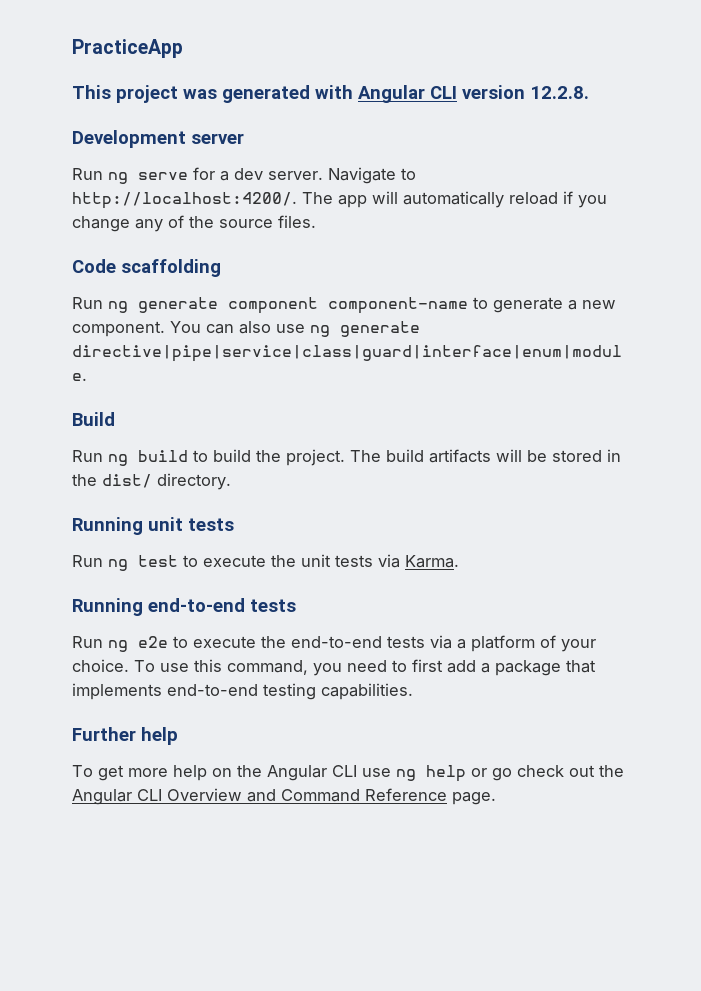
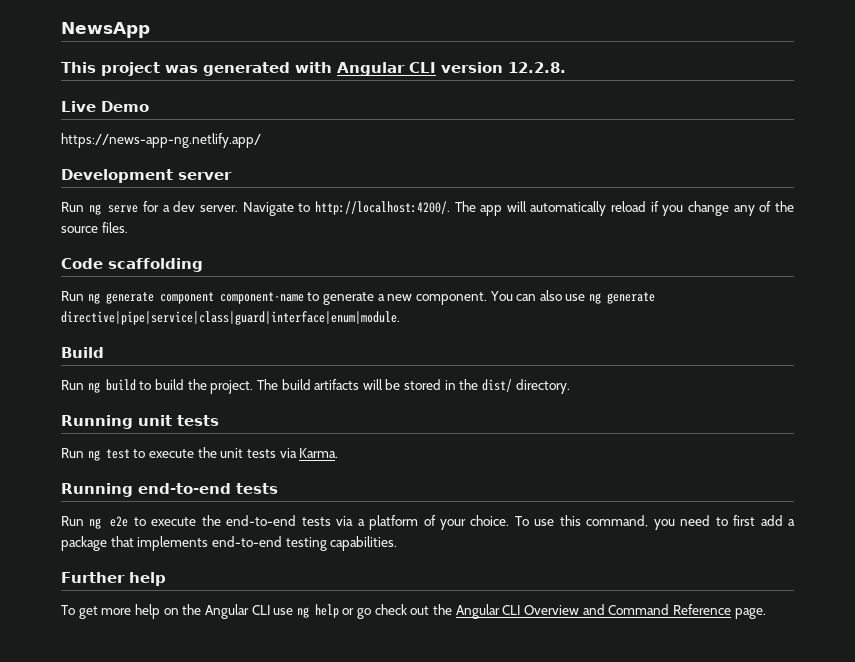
- PracticeApp
+ NewsApp
+ Live Demo
+ https://news-app-ng.netlify.app/

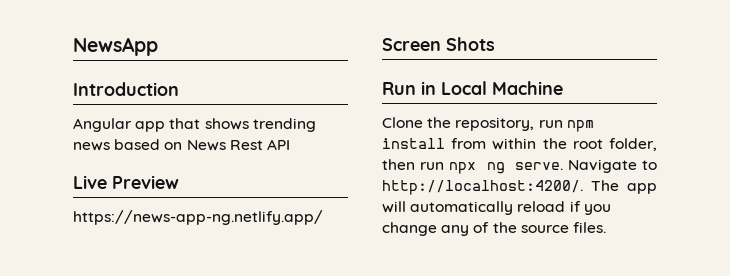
- This project was generated with Angular CLI version 12.2.8.
+ Introduction
+ Angular app that shows trending news based on News Rest API
- Live Demo
+ Live Preview
- Development server
- Run ng serve for a dev server.
+ Screen Shots
+ Run in Local Machine
+ Clone the repository, run npm install from within the root folder, then run npx ng serve.
- Code scaffolding
- Run ng generate component component-name to generate a new component. You can also use ng generate directive|pipe|service|class|guard|interface|enum|module.
- Build
- Run ng build to build the project. The build artifacts will be stored in the dist/ directory.
- Running unit tests
- Run ng test to execute the unit tests via Karma.
- Running end-to-end tests
- Run ng e2e to execute the end-to-end tests via a platform of your choice. To use this command, you need to first add a package that implements end-to-end testing capabilities.
- Further help
- To get more help on the Angular CLI use ng help or go check out the Angular CLI Overview and Command Reference page.

